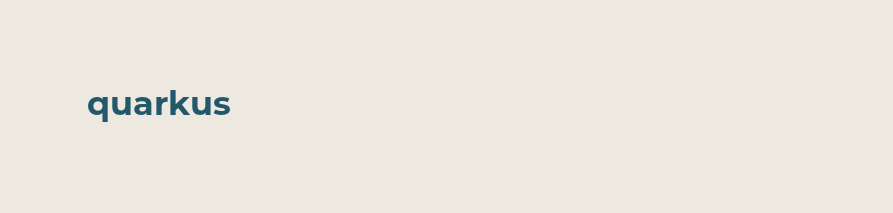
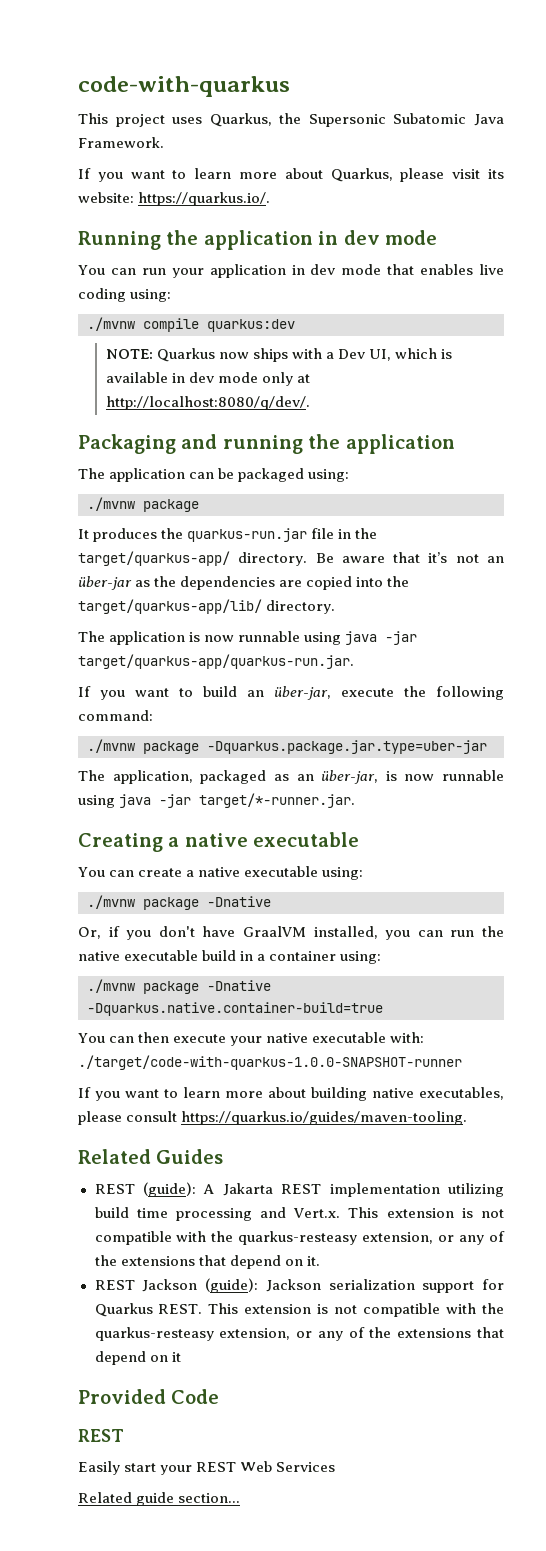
- quarkus
+ code-with-quarkus
+ This project uses Quarkus, the Supersonic Subatomic Java Framework.
+ If you want to learn more about Quarkus, please visit its website: https://quarkus.io/.
+ Running the application in dev mode
+ You can run your application in dev mode that enables live coding using:
+ ./mvnw compile quarkus:dev
+ NOTE: Quarkus now ships with a Dev UI, which is available in dev mode only at http://localhost:8080/q/dev/.
+ Packaging and running the application
+ The application can be packaged using:
+ ./mvnw package
+ It produces the quarkus-run.jar file in the target/quarkus-app/ directory. Be aware that it’s not an über-jar as the dependencies are copied into the target/quarkus-app/lib/ directory.
+ The application is now runnable using java -jar target/quarkus-app/quarkus-run.jar.
+ If you want to build an über-jar, execute the following command:
+ ./mvnw package -Dquarkus.package.jar.type=uber-jar
+ The application, packaged as an über-jar, is now runnable using java -jar target/*-runner.jar.
+ Creating a native executable
+ You can create a native executable using:
+ ./mvnw package -Dnative
+ Or, if you don't have GraalVM installed, you can run the native executable build in a container using:
+ ./mvnw package -Dnative -Dquarkus.native.container-build=true
+ You can then execute your native executable with: ./target/code-with-quarkus-1.0.0-SNAPSHOT-runner
+ If you want to learn more about building native executables, please consult https://quarkus.io/guides/maven-tooling.
+ Related Guides
+ REST (guide): A Jakarta REST implementation utilizing build time processing and Vert.x. This extension is not compatible with the quarkus-resteasy extension, or any of the extensions that depend on it.
+ REST Jackson (guide): Jackson serialization support for Quarkus REST. This extension is not compatible with the quarkus-resteasy extension, or any of the extensions that depend on it
+ Provided Code
+ REST
+ Easily start your REST Web Services
+ Related guide section...

